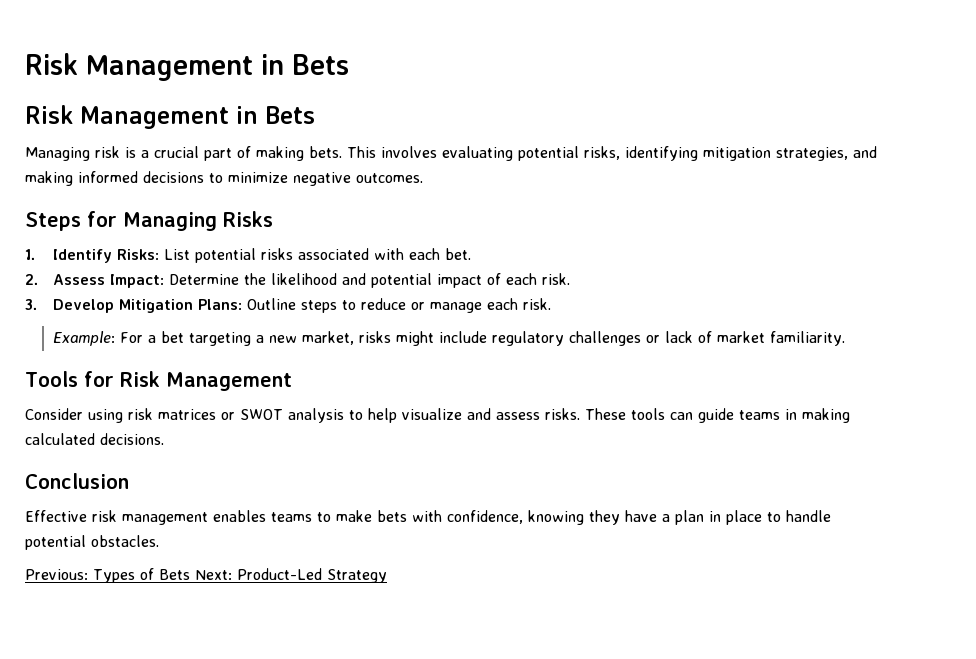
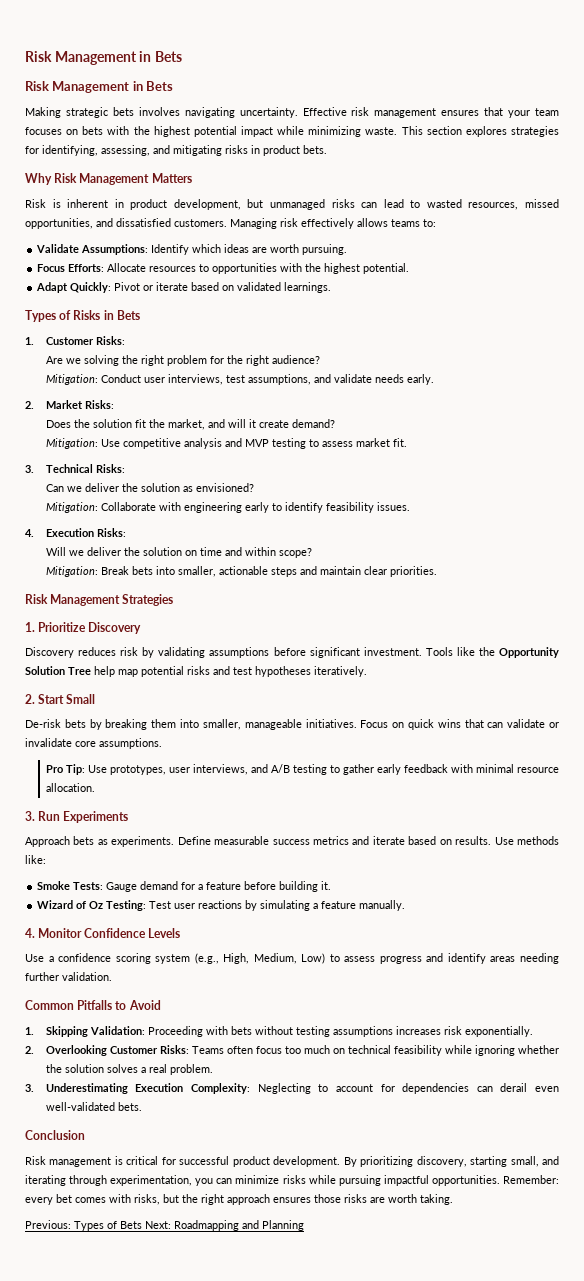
- Managing risk is a crucial part of making bets. This involves evaluating potential risks, identifying mitigation strategies, and making informed decisions to minimize negative outcomes.
- Steps for Managing Risks
- 1. Identify Risks: List potential risks associated with each bet.
- 2. Assess Impact: Determine the likelihood and potential impact of each risk.
- 3. Develop Mitigation Plans: Outline steps to reduce or manage each risk.
- Example: For a bet targeting a new market, risks might include regulatory challenges or lack of market familiarity.
- Tools for Risk Management
- Consider using risk matrices or SWOT analysis to help visualize and assess risks. These tools can guide teams in making calculated decisions.
+ Making strategic bets involves navigating uncertainty. Effective risk management ensures that your team focuses on bets with the highest potential impact while minimizing waste. This section explores strategies for identifying, assessing, and mitigating risks in product bets.
+ Why Risk Management Matters
+ Risk is inherent in product development, but unmanaged risks can lead to wasted resources, missed opportunities, and dissatisfied customers. Managing risk effectively allows teams to:
+ Validate Assumptions: Identify which ideas are worth pursuing.
+ Focus Efforts: Allocate resources to opportunities with the highest potential.
+ Adapt Quickly: Pivot or iterate based on validated learnings.
+ Types of Risks in Bets
+ 1. Customer Risks:
+ Are we solving the right problem for the right audience?
+ Mitigation: Conduct user interviews, test assumptions, and validate needs early.
+ 2. Market Risks:
+ Does the solution fit the market, and will it create demand?
+ Mitigation: Use competitive analysis and MVP testing to assess market fit.
+ 3. Technical Risks:
+ Can we deliver the solution as envisioned?
+ Mitigation: Collaborate with engineering early to identify feasibility issues.
+ 4. Execution Risks:
+ Will we deliver the solution on time and within scope?
+ Mitigation: Break bets into smaller, actionable steps and maintain clear priorities.
+ Risk Management Strategies
+ 1. Prioritize Discovery
+ Discovery reduces risk by validating assumptions before significant investment. Tools like the Opportunity Solution Tree help map potential risks and test hypotheses iteratively.
+ 2. Start Small
+ De-risk bets by breaking them into smaller, manageable initiatives. Focus on quick wins that can validate or invalidate core assumptions.
+ Pro Tip: Use prototypes, user interviews, and A/B testing to gather early feedback with minimal resource allocation.
+ 3. Run Experiments
+ Approach bets as experiments. Define measurable success metrics and iterate based on results. Use methods like:
+ Smoke Tests: Gauge demand for a feature before building it.
+ Wizard of Oz Testing: Test user reactions by simulating a feature manually.
+ 4. Monitor Confidence Levels
+ Use a confidence scoring system (e.g., High, Medium, Low) to assess progress and identify areas needing further validation.
+ Common Pitfalls to Avoid
+ 1. Skipping Validation: Proceeding with bets without testing assumptions increases risk exponentially.
+ 2. Overlooking Customer Risks: Teams often focus too much on technical feasibility while ignoring whether the solution solves a real problem.
+ 3. Underestimating Execution Complexity: Neglecting to account for dependencies can derail even well-validated bets.
  Conclusion
- Effective risk management enables teams to make bets with confidence, knowing they have a plan in place to handle potential obstacles.
+ Risk management is critical for successful product development. By prioritizing discovery, starting small, and iterating through experimentation, you can minimize risks while pursuing impactful opportunities. Remember: every bet comes with risks, but the right approach ensures those risks are worth taking.
- Previous: Types of Bets Next: Product-Led Strategy
+ Previous: Types of Bets Next: Roadmapping and Planning

